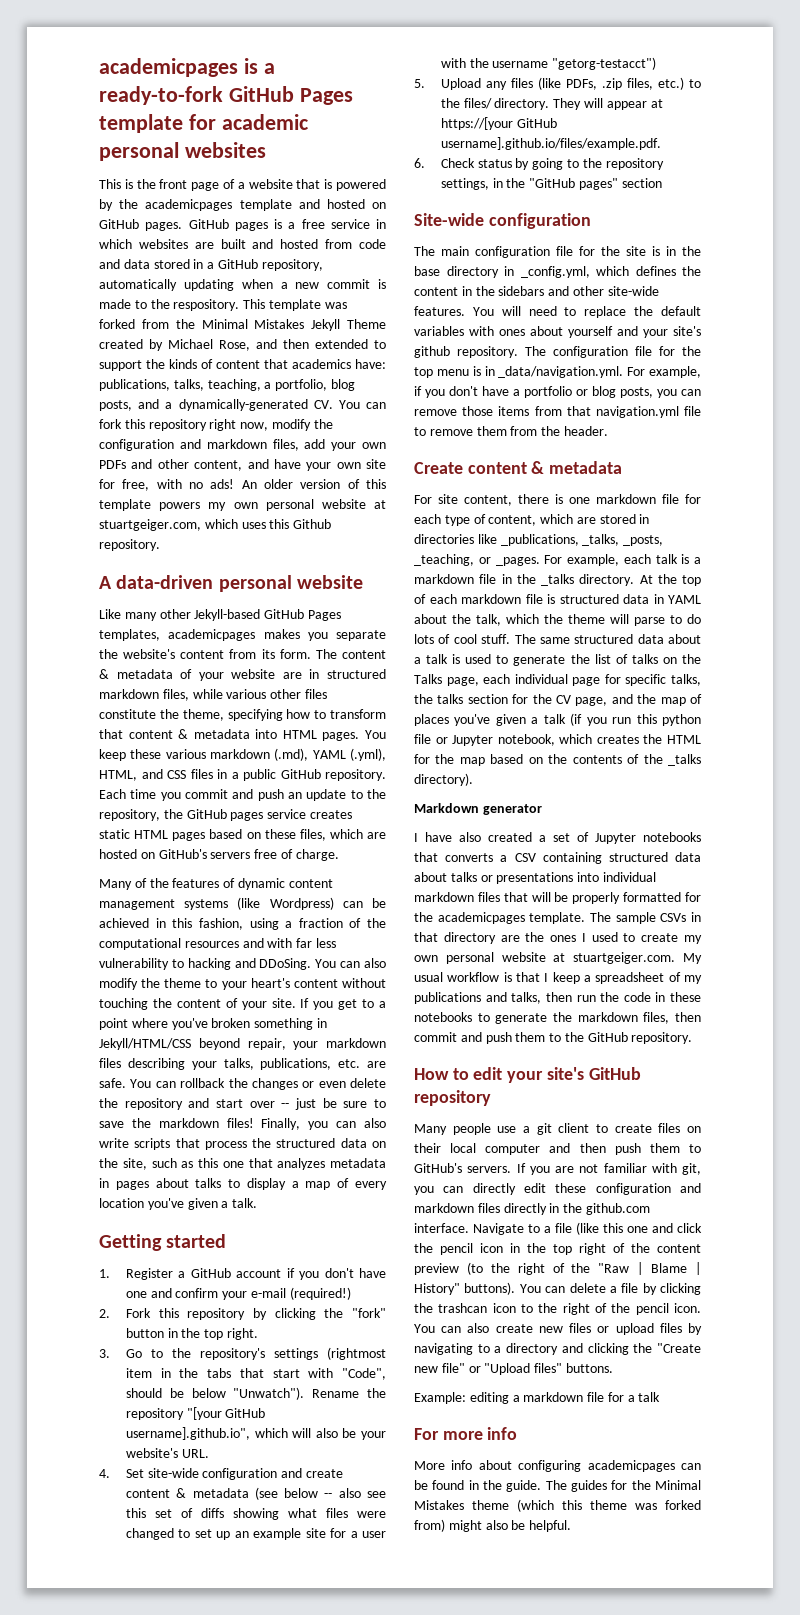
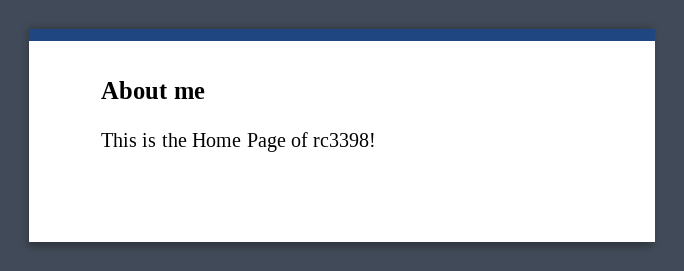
- academicpages is a ready-to-fork GitHub Pages template for academic personal websites
- This is the front page of a website that is powered by the academicpages template and hosted on GitHub pages. GitHub pages is a free service in which websites are built and hosted from code and data stored in a GitHub repository, automatically updating when a new commit is made to the respository. This template was forked from the Minimal Mistakes Jekyll Theme created by Michael Rose, and then extended to support the kinds of content that academics have: publications, talks, teaching, a portfolio, blog posts, and a dynamically-generated CV. You can fork this repository right now, modify the configuration and markdown files, add your own PDFs and other content, and have your own site for free, with no ads! An older version of this template powers my own personal website at stuartgeiger.com, which uses this Github repository.
- A data-driven personal website
- Like many other Jekyll-based GitHub Pages templates, academicpages makes you separate the website's content from its form. The content & metadata of your website are in structured markdown files, while various other files constitute the theme, specifying how to transform that content & metadata into HTML pages. You keep these various markdown (.md), YAML (.yml), HTML, and CSS files in a public GitHub repository. Each time you commit and push an update to the repository, the GitHub pages service creates static HTML pages based on these files, which are hosted on GitHub's servers free of charge.
- Many of the features of dynamic content management systems (like Wordpress) can be achieved in this fashion, using a fraction of the computational resources and with far less vulnerability to hacking and DDoSing. You can also modify the theme to your heart's content without touching the content of your site. If you get to a point where you've broken something in Jekyll/HTML/CSS beyond repair, your markdown files describing your talks, publications, etc. are safe. You can rollback the changes or even delete the repository and start over -- just be sure to save the markdown files! Finally, you can also write scripts that process the structured data on the site, such as this one that analyzes metadata in pages about talks to display a map of every location you've given a talk.
- Getting started
- 1. Register a GitHub account if you don't have one and confirm your e-mail (required!)
- 2. Fork this repository by clicking the "fork" button in the top right.
- 3. Go to the repository's settings (rightmost item in the tabs that start with "Code", should be below "Unwatch"). Rename the repository "[your GitHub username].github.io", which will also be your website's URL.
- 4. Set site-wide configuration and create content & metadata (see below -- also see this set of diffs showing what files were changed to set up an example site for a user with the username "getorg-testacct")
- 5. Upload any files (like PDFs, .zip files, etc.) to the files/ directory. They will appear at https://[your GitHub username].github.io/files/example.pdf.
- 6. Check status by going to the repository settings, in the "GitHub pages" section
- Site-wide configuration
- The main configuration file for the site is in the base directory in _config.yml, which defines the content in the sidebars and other site-wide features. You will need to replace the default variables with ones about yourself and your site's github repository. The configuration file for the top menu is in _data/navigation.yml. For example, if you don't have a portfolio or blog posts, you can remove those items from that navigation.yml file to remove them from the header.
- Create content & metadata
- For site content, there is one markdown file for each type of content, which are stored in directories like _publications, _talks, _posts, _teaching, or _pages. For example, each talk is a markdown file in the _talks directory. At the top of each markdown file is structured data in YAML about the talk, which the theme will parse to do lots of cool stuff. The same structured data about a talk is used to generate the list of talks on the Talks page, each individual page for specific talks, the talks section for the CV page, and the map of places you've given a talk (if you run this python file or Jupyter notebook, which creates the HTML for the map based on the contents of the _talks directory).
- Markdown generator
- I have also created a set of Jupyter notebooks that converts a CSV containing structured data about talks or presentations into individual markdown files that will be properly formatted for the academicpages template. The sample CSVs in that directory are the ones I used to create my own personal website at stuartgeiger.com. My usual workflow is that I keep a spreadsheet of my publications and talks, then run the code in these notebooks to generate the markdown files, then commit and push them to the GitHub repository.
- How to edit your site's GitHub repository
- Many people use a git client to create files on their local computer and then push them to GitHub's servers. If you are not familiar with git, you can directly edit these configuration and markdown files directly in the github.com interface. Navigate to a file (like this one and click the pencil icon in the top right of the content preview (to the right of the "Raw | Blame | History" buttons). You can delete a file by clicking the trashcan icon to the right of the pencil icon. You can also create new files or upload files by navigating to a directory and clicking the "Create new file" or "Upload files" buttons.
- Example: editing a markdown file for a talk
- For more info
- More info about configuring academicpages can be found in the guide. The guides for the Minimal Mistakes theme (which this theme was forked from) might also be helpful.
+ About me
+ This is the Home Page of rc3398!

